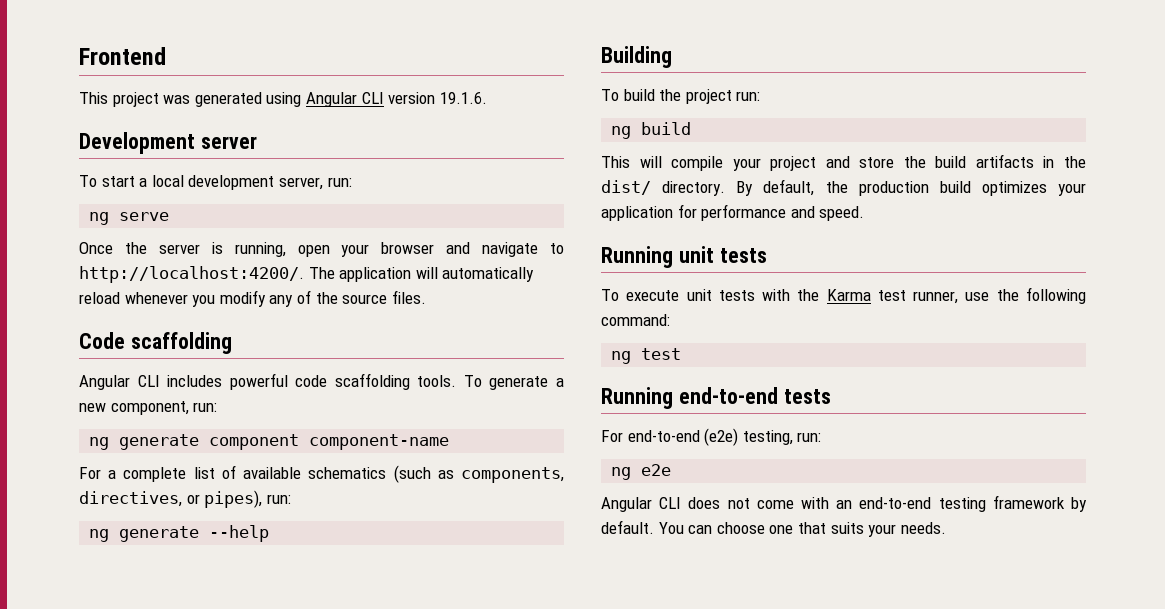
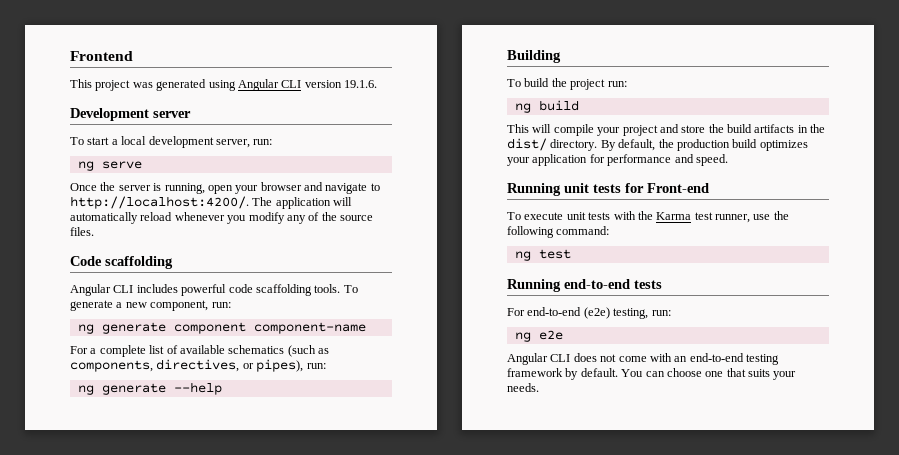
- Running unit tests
+ Running unit tests for Front-end

